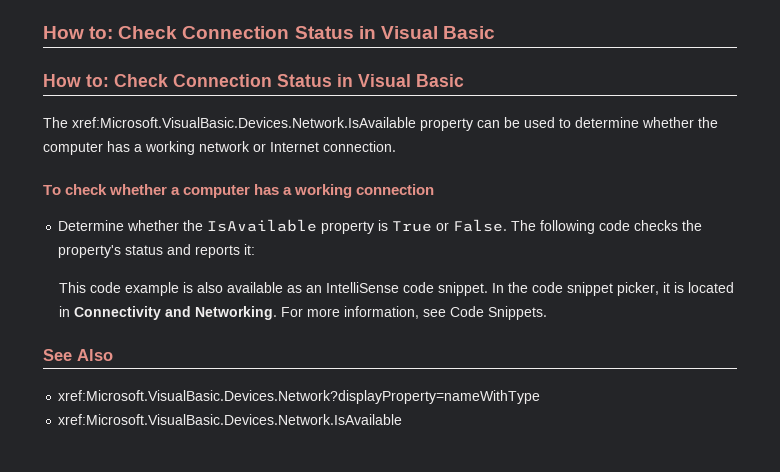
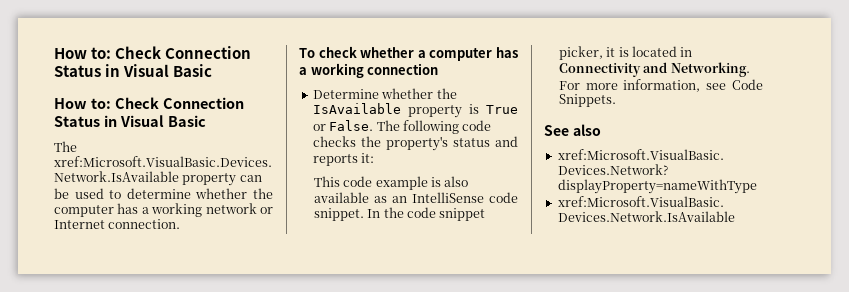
- See Also
+ See also

